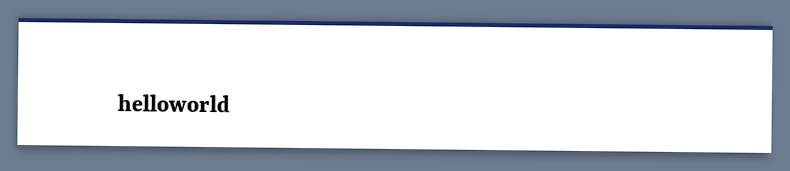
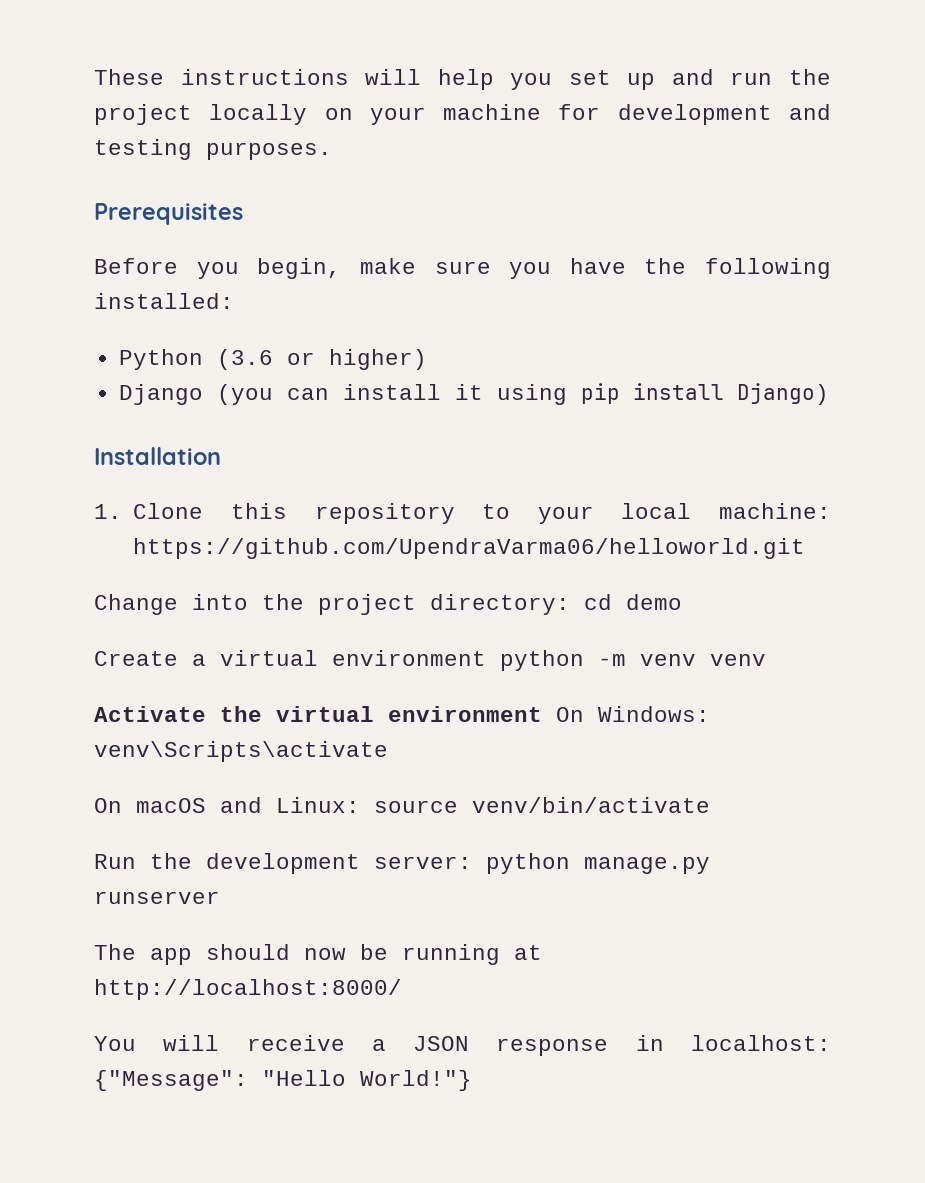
- helloworld
+ These instructions will help you set up and run the project locally on your machine for development and testing purposes.
+ Prerequisites
+ Before you begin, make sure you have the following installed:
+ Python (3.6 or higher)
+ Django (you can install it using pip install Django)
+ Installation
+ 1. Clone this repository to your local machine: https://github.com/UpendraVarma06/helloworld.git
+ Change into the project directory: cd demo
+ Create a virtual environment python -m venv venv
+ Activate the virtual environment On Windows: venv\Scripts\activate
+ On macOS and Linux: source venv/bin/activate
+ Run the development server: python manage.py runserver
+ The app should now be running at http://localhost:8000/
+ You will receive a JSON response in localhost: {"Message": "Hello World!"}

